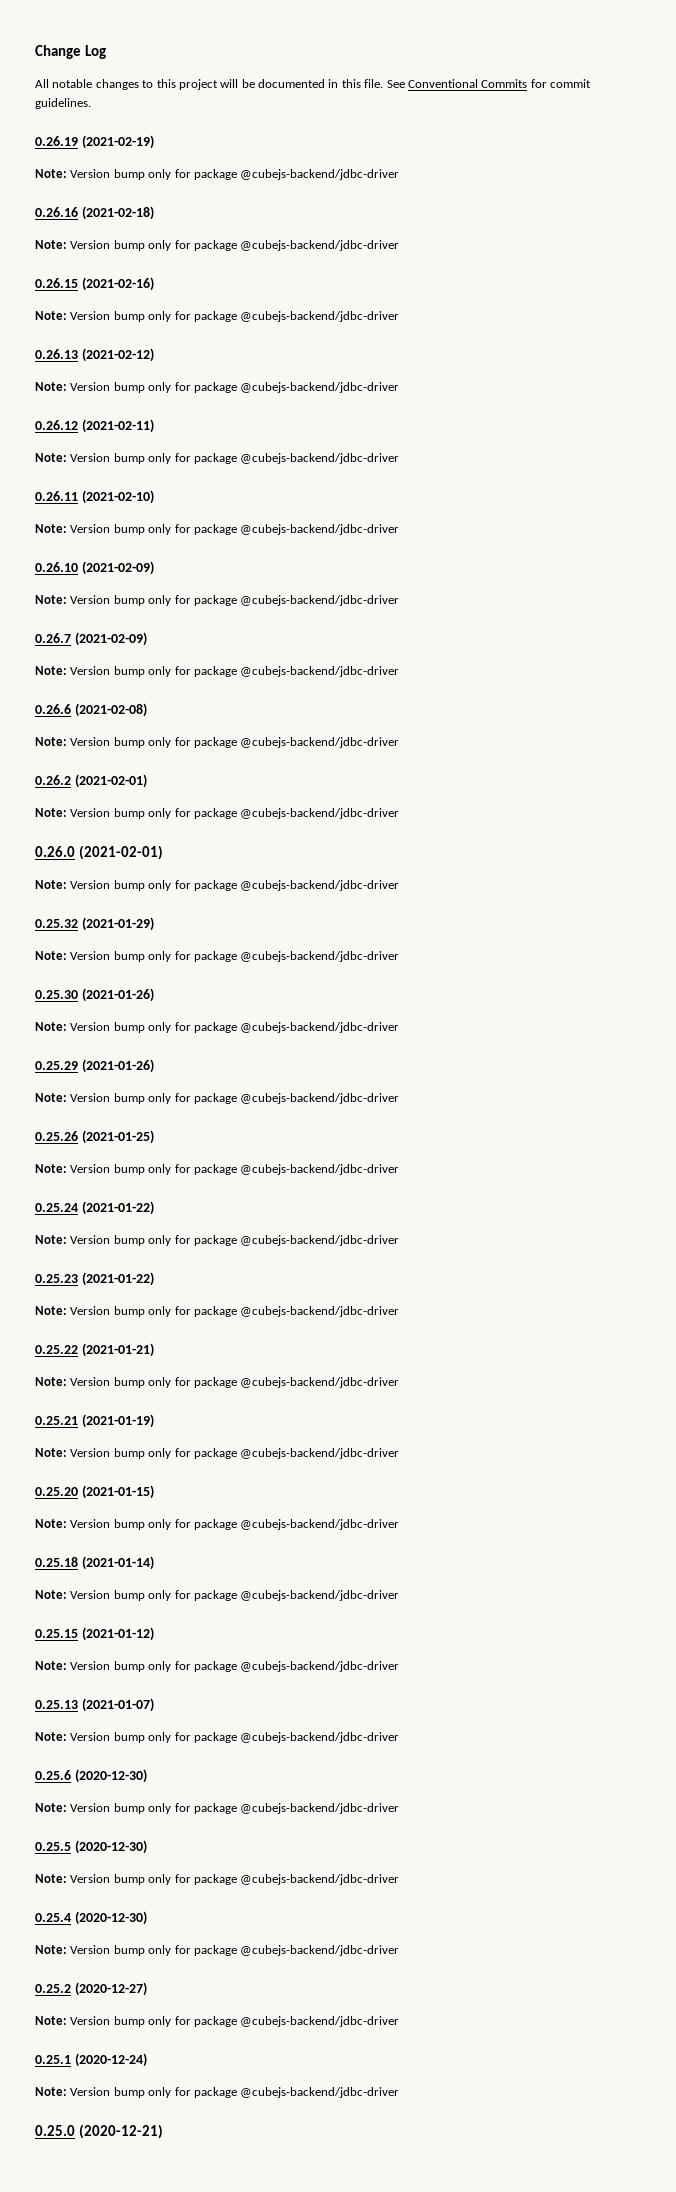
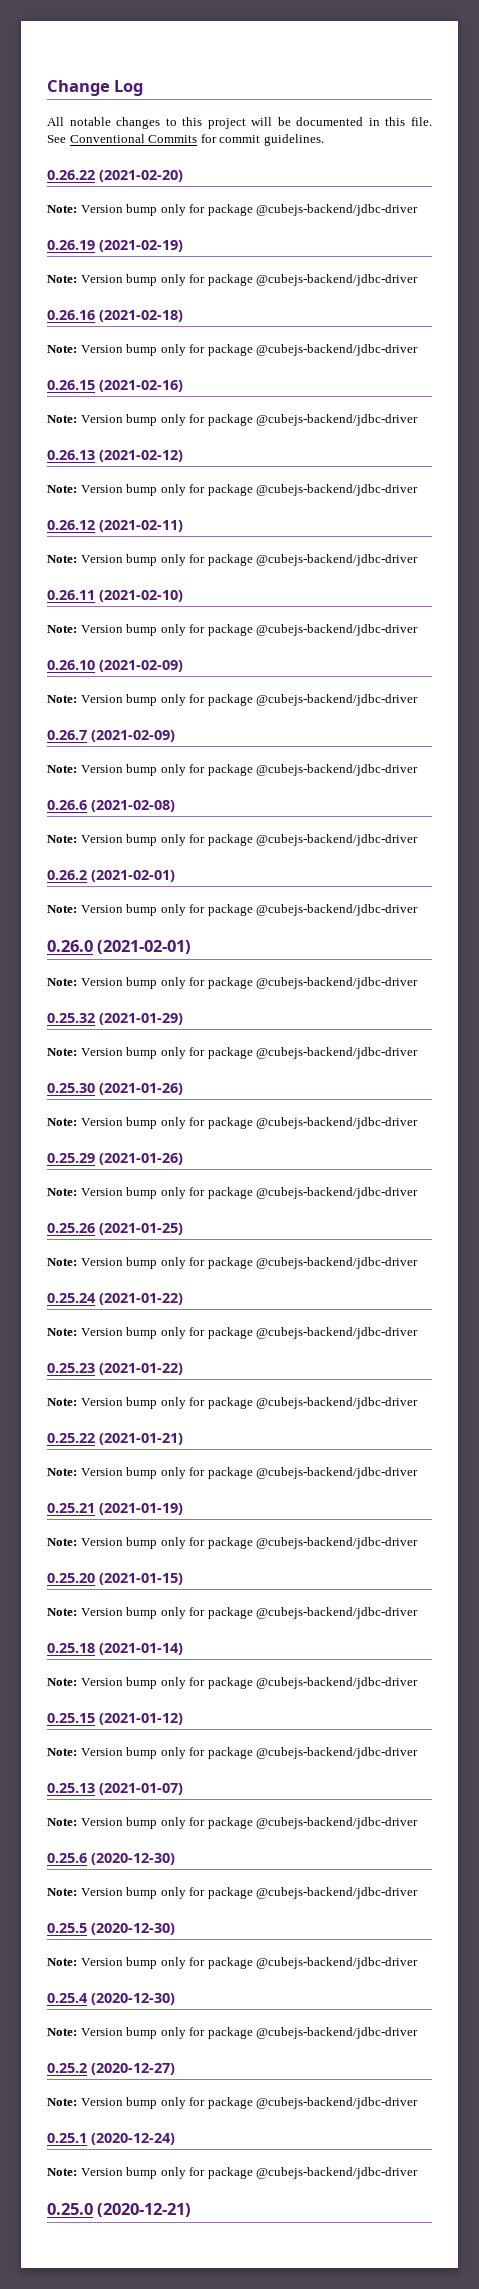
+ 0.26.22 (2021-02-20)
+ Note: Version bump only for package @cubejs-backend/jdbc-driver

